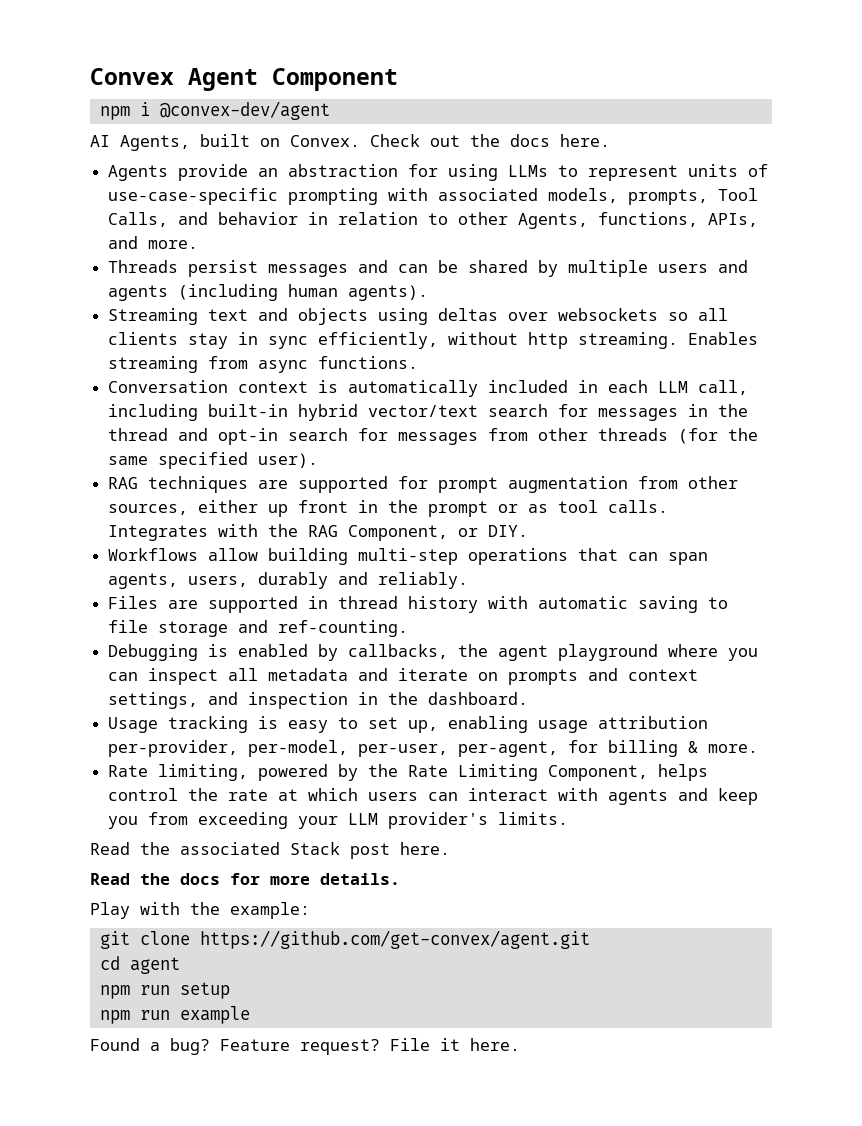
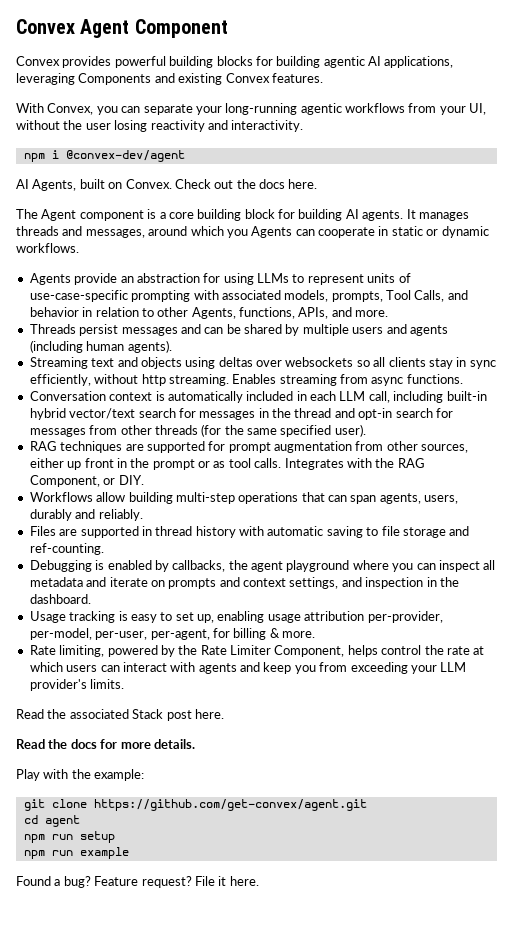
+ Convex provides powerful building blocks for building agentic AI applications, leveraging Components and existing Convex features.
+ With Convex, you can separate your long-running agentic workflows from your UI, without the user losing reactivity and interactivity.
+ The Agent component is a core building block for building AI agents. It manages threads and messages, around which you Agents can cooperate in static or dynamic workflows.
- Rate limiting, powered by the Rate Limiting Component, helps control the rate at which users can interact with agents and keep you from exceeding your LLM provider's limits.
+ Rate limiting, powered by the Rate Limiter Component, helps control the rate at which users can interact with agents and keep you from exceeding your LLM provider's limits.

